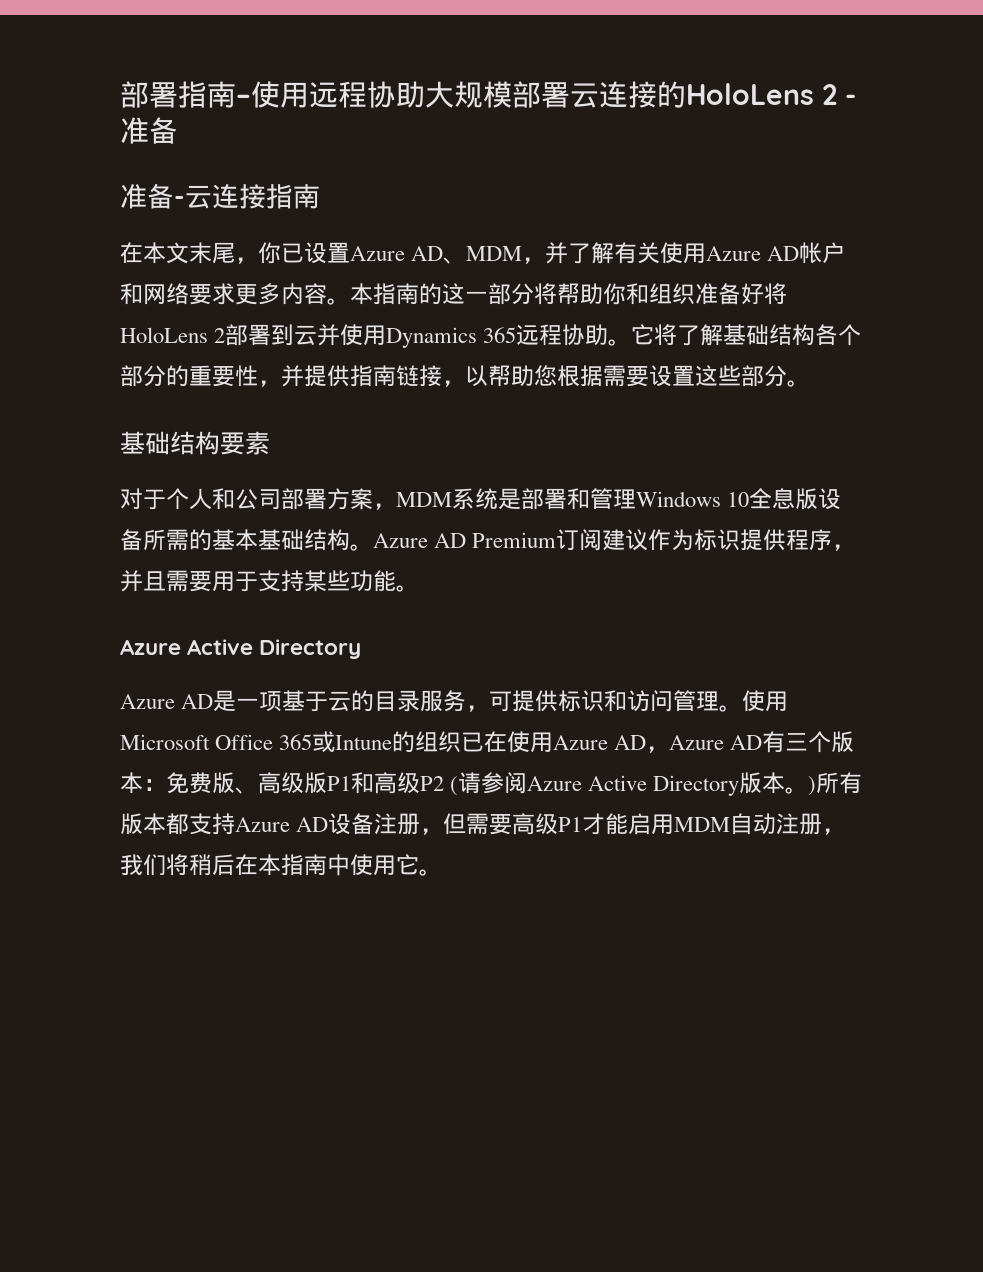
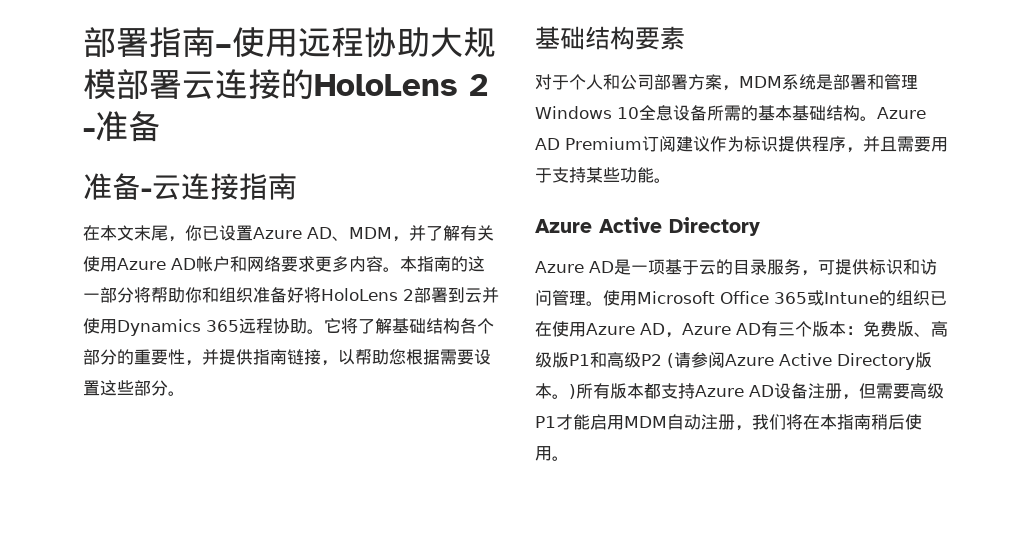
- 对于个人和公司部署方案，MDM系统是部署和管理Windows 10全息版设备所需的基本基础结构。
+ 对于个人和公司部署方案，MDM系统是部署和管理Windows 10全息设备所需的基本基础结构。
- 使用Microsoft Office 365或Intune的组织已在使用Azure AD，Azure AD有三个版本：免费版、高级版P1和高级P2 (请参阅Azure Active Directory版本。)所有版本都支持Azure AD设备注册，但需要高级P1才能启用MDM自动注册，我们将稍后在本指南中使用它。
+ 使用Microsoft Office 365或Intune的组织已在使用Azure AD，Azure AD有三个版本：免费版、高级版P1和高级P2 (请参阅Azure Active Directory版本。)所有版本都支持Azure AD设备注册，但需要高级P1才能启用MDM自动注册，我们将在本指南稍后使用。

